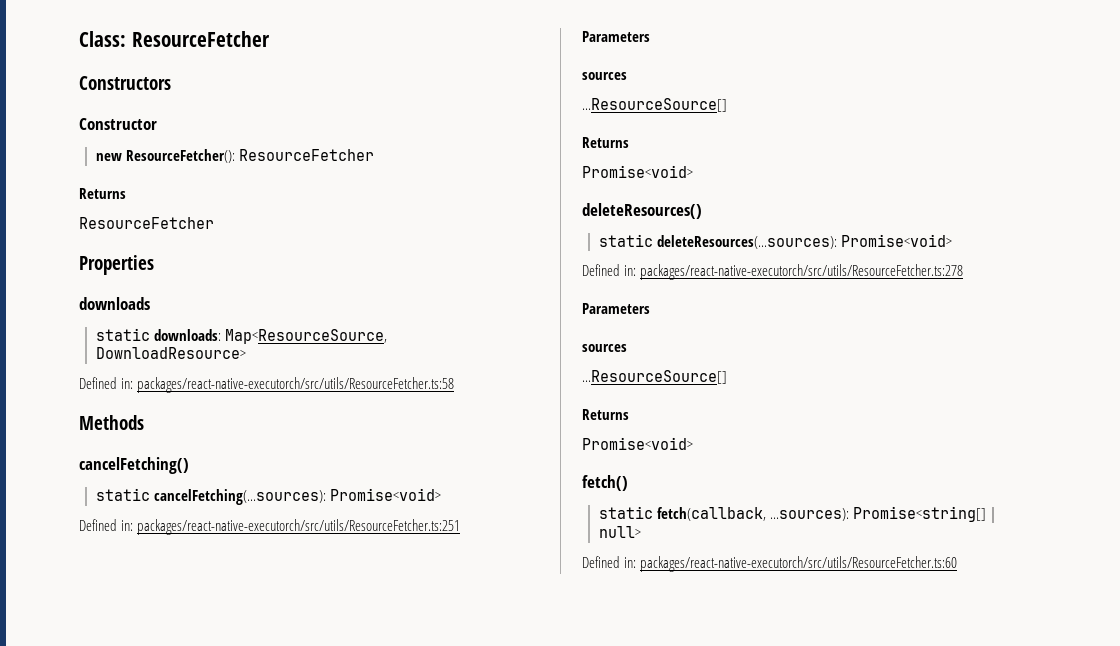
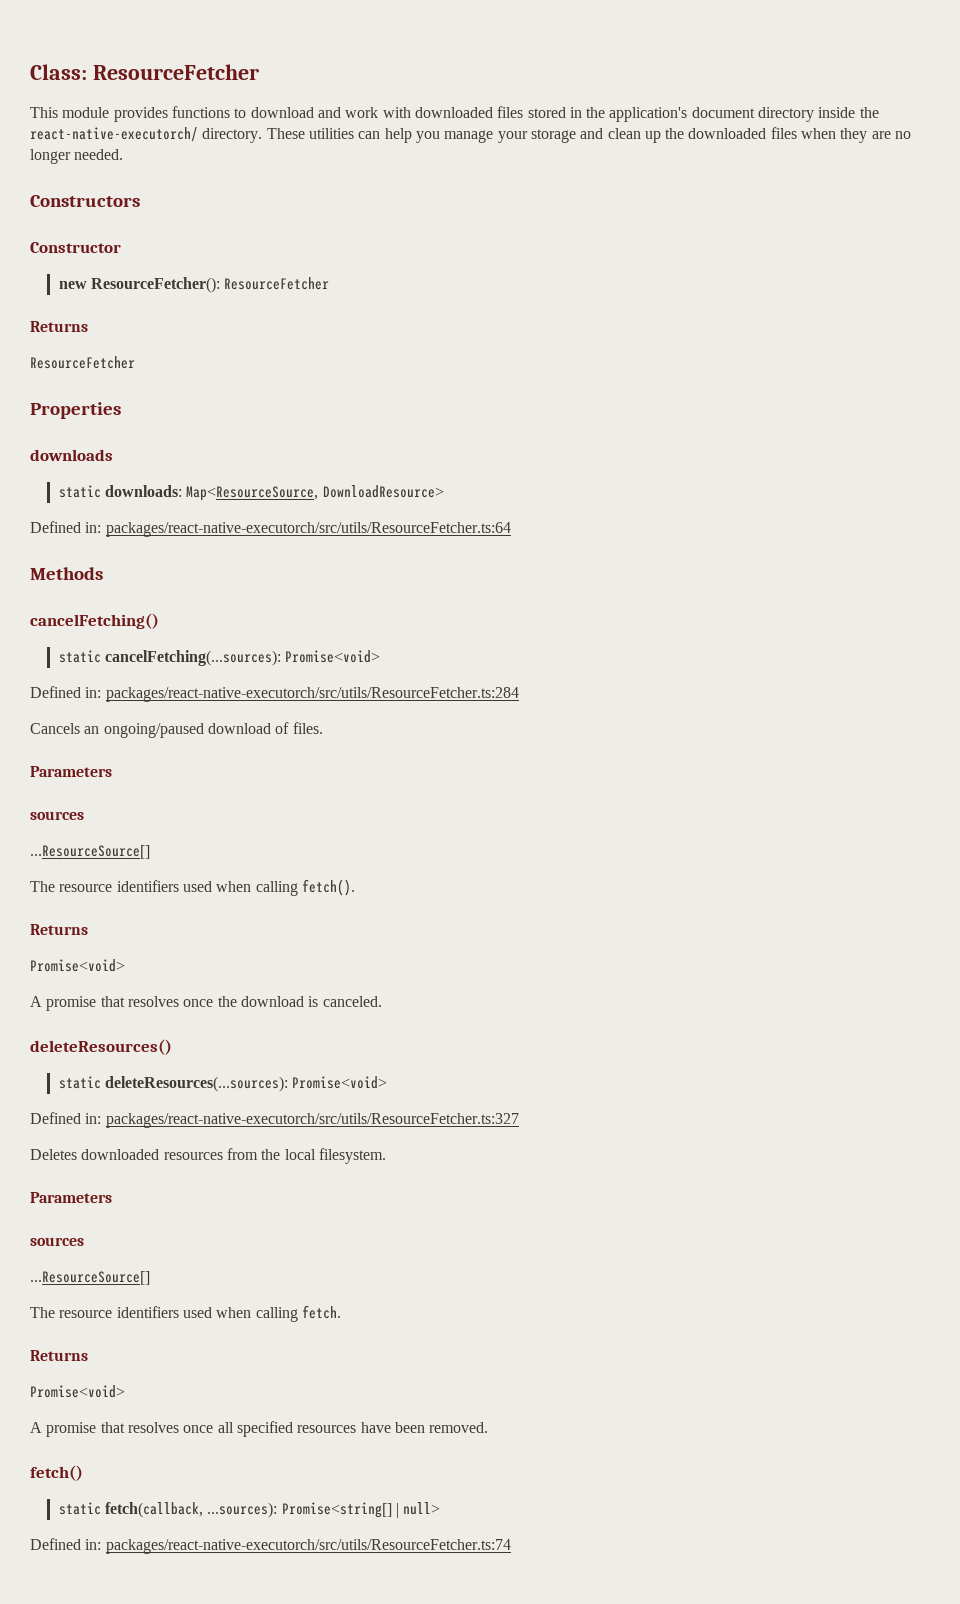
+ This module provides functions to download and work with downloaded files stored in the application's document directory inside the react-native-executorch/ directory. These utilities can help you manage your storage and clean up the downloaded files when they are no longer needed.
- Defined in: packages/react-native-executorch/src/utils/ResourceFetcher.ts:58
+ Defined in: packages/react-native-executorch/src/utils/ResourceFetcher.ts:64
- Defined in: packages/react-native-executorch/src/utils/ResourceFetcher.ts:251
+ Defined in: packages/react-native-executorch/src/utils/ResourceFetcher.ts:284
+ Cancels an ongoing/paused download of files.
  Parameters
  sources
  ...ResourceSource[]
+ The resource identifiers used when calling fetch().
  Returns
  Promise<void>
+ A promise that resolves once the download is canceled.
- Defined in: packages/react-native-executorch/src/utils/ResourceFetcher.ts:278
+ Defined in: packages/react-native-executorch/src/utils/ResourceFetcher.ts:327
+ Deletes downloaded resources from the local filesystem.
  Parameters
  sources
  ...ResourceSource[]
+ The resource identifiers used when calling fetch.
  Returns
  Promise<void>
+ A promise that resolves once all specified resources have been removed.
- Defined in: packages/react-native-executorch/src/utils/ResourceFetcher.ts:60
+ Defined in: packages/react-native-executorch/src/utils/ResourceFetcher.ts:74

